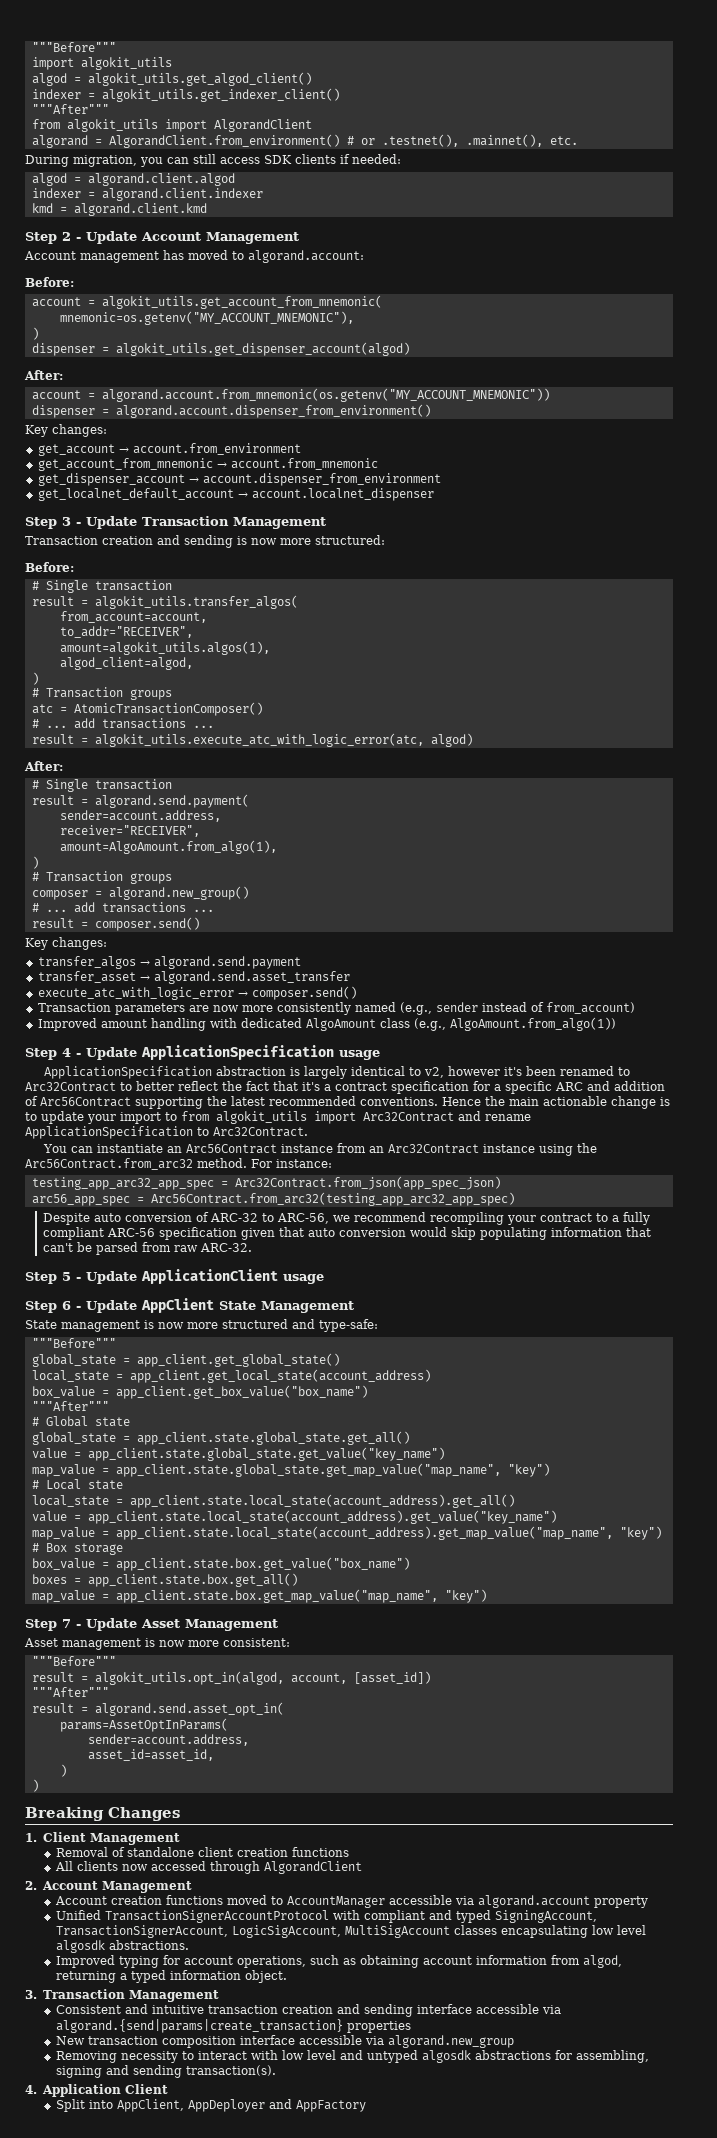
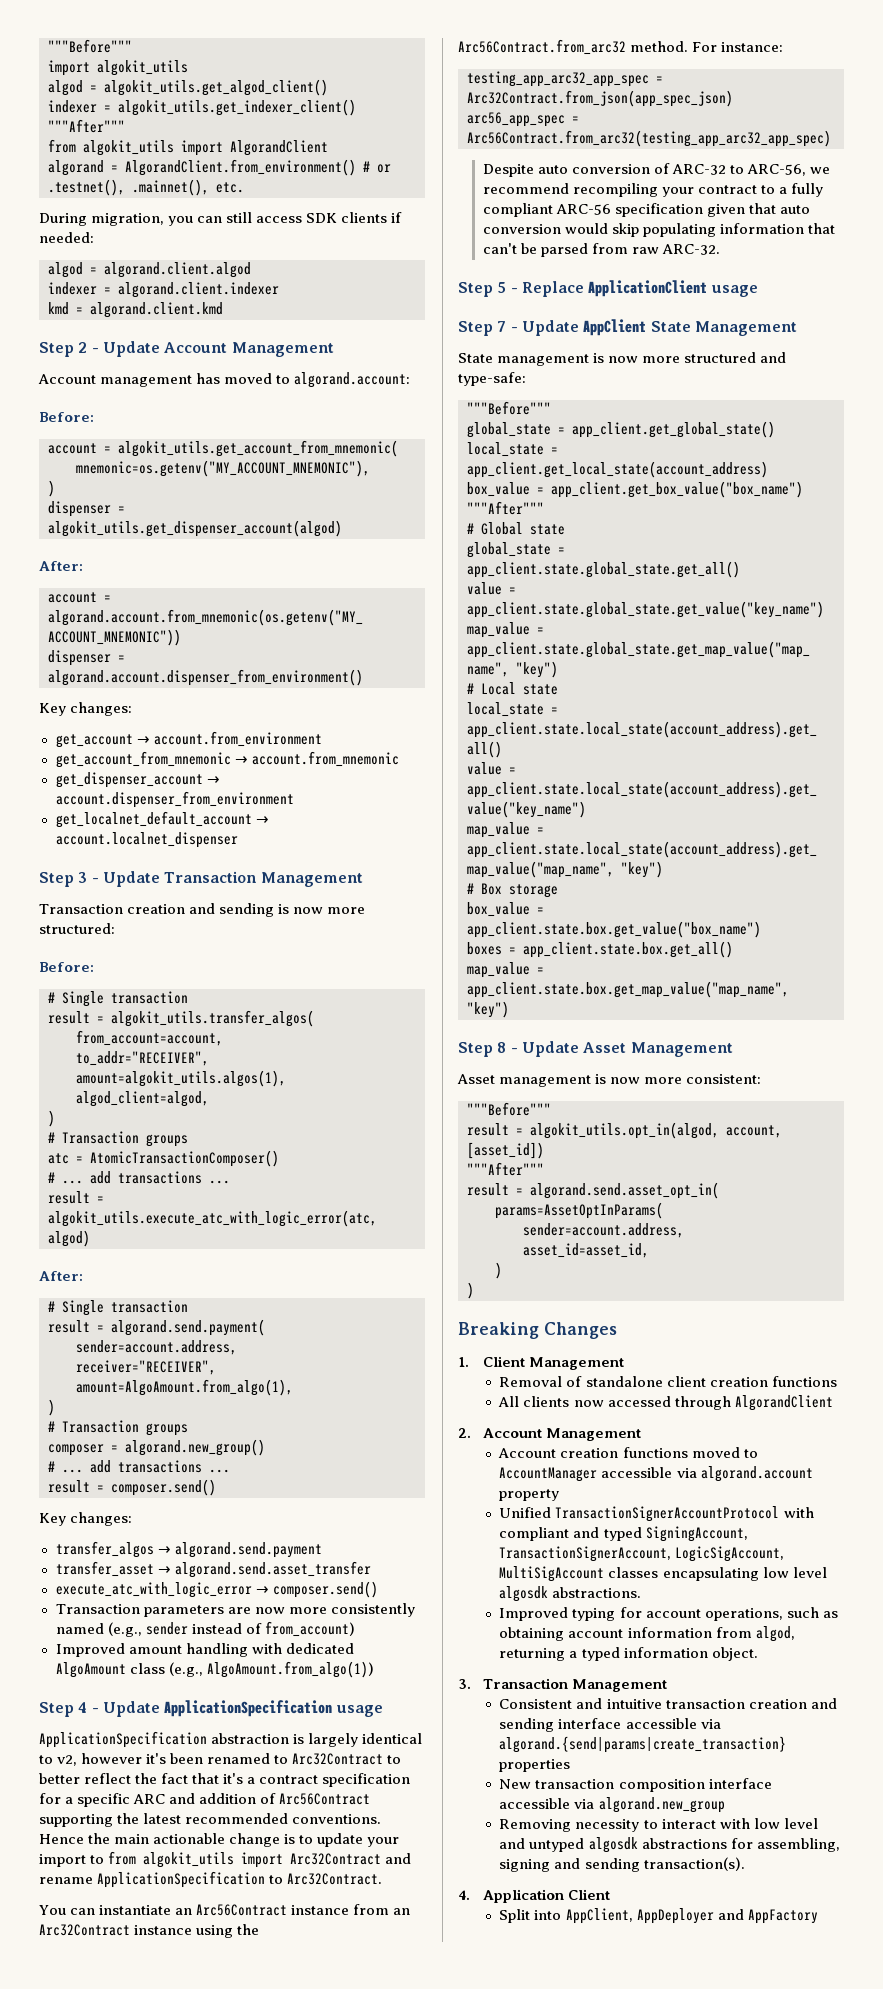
- Step 5 - Update ApplicationClient usage
+ Step 5 - Replace ApplicationClient usage
- Step 6 - Update AppClient State Management
+ Step 7 - Update AppClient State Management
- Step 7 - Update Asset Management
+ Step 8 - Update Asset Management

